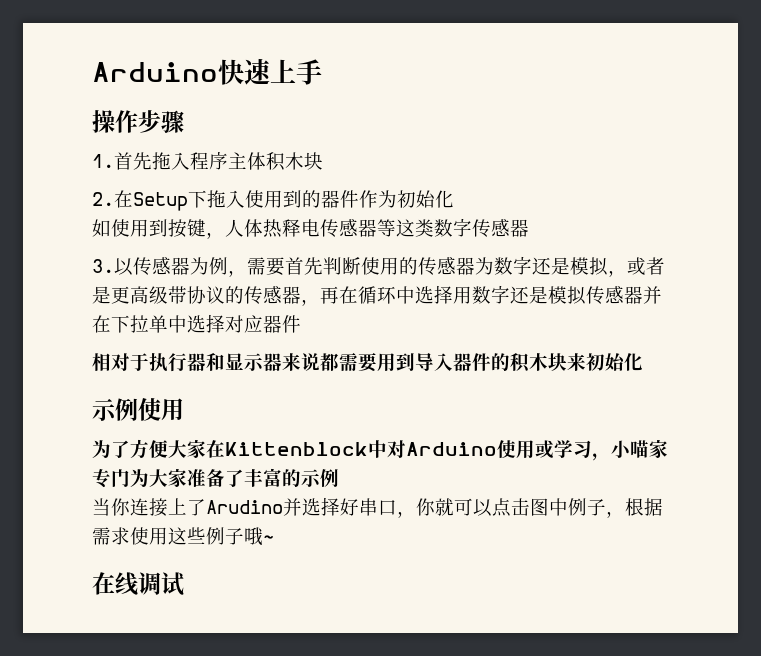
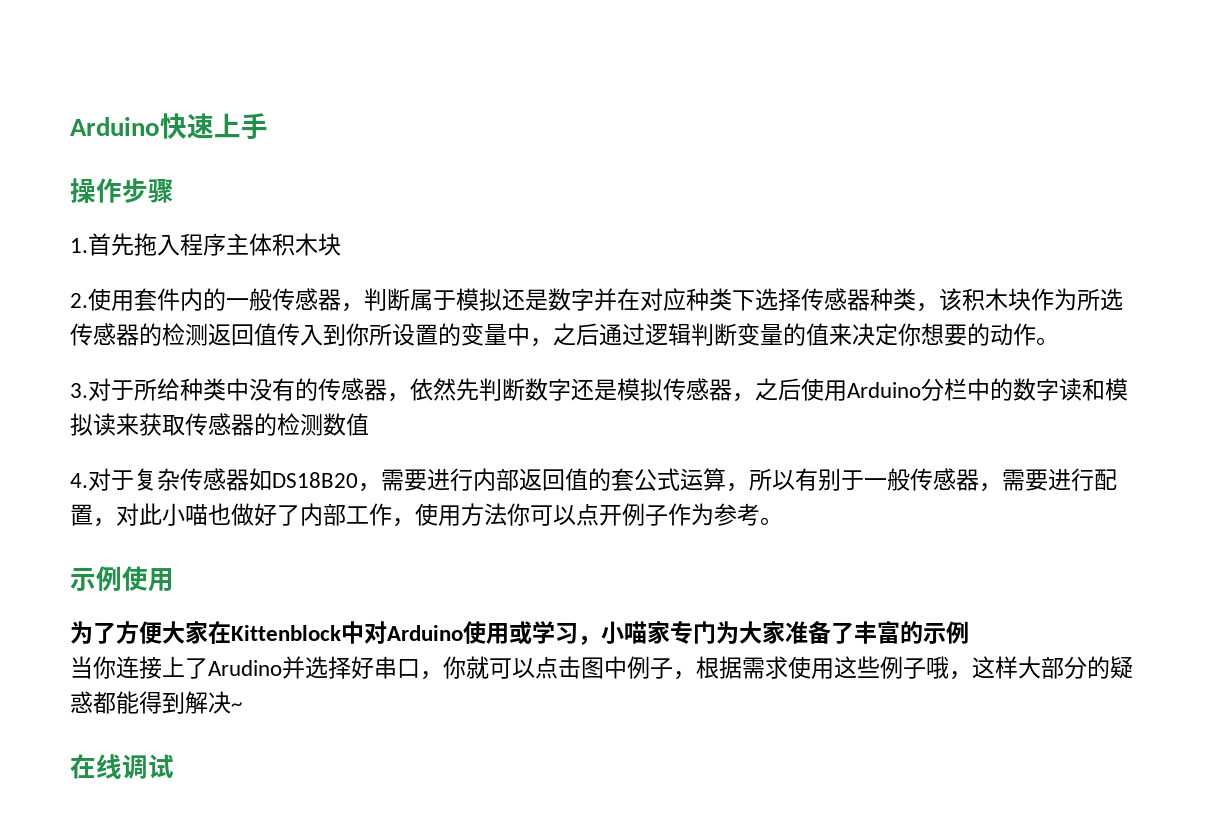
- 2.在Setup下拖入使用到的器件作为初始化
- 如使用到按键，人体热释电传感器等这类数字传感器
- 3.以传感器为例，需要首先判断使用的传感器为数字还是模拟，或者是更高级带协议的传感器，再在循环中选择用数字还是模拟传感器并在下拉单中选择对应器件
- 相对于执行器和显示器来说都需要用到导入器件的积木块来初始化
+ 2.使用套件内的一般传感器，判断属于模拟还是数字并在对应种类下选择传感器种类，该积木块作为所选传感器的检测返回值传入到你所设置的变量中，之后通过逻辑判断变量的值来决定你想要的动作。
+ 3.对于所给种类中没有的传感器，依然先判断数字还是模拟传感器，之后使用Arduino分栏中的数字读和模拟读来获取传感器的检测数值
+ 4.对于复杂传感器如DS18B20，需要进行内部返回值的套公式运算，所以有别于一般传感器，需要进行配置，对此小喵也做好了内部工作，使用方法你可以点开例子作为参考。
- 当你连接上了Arudino并选择好串口，你就可以点击图中例子，根据需求使用这些例子哦~
+ 当你连接上了Arudino并选择好串口，你就可以点击图中例子，根据需求使用这些例子哦，这样大部分的疑惑都能得到解决~

